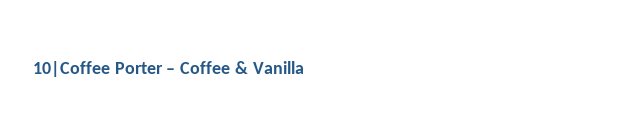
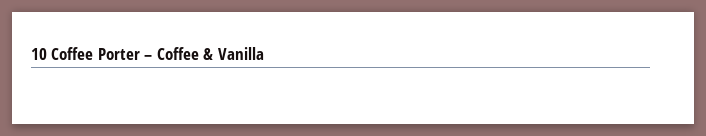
- 10|Coffee Porter – Coffee & Vanilla
+ 10 Coffee Porter – Coffee & Vanilla

